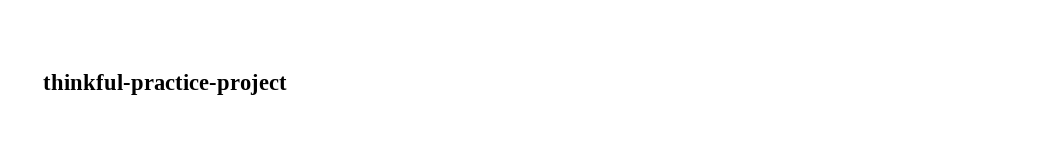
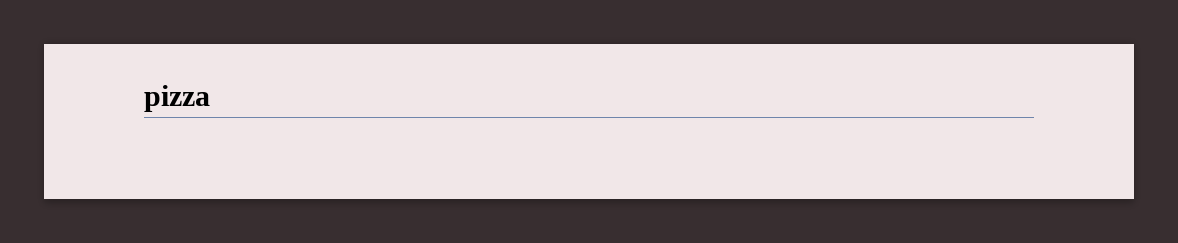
- thinkful-practice-project
+ pizza

